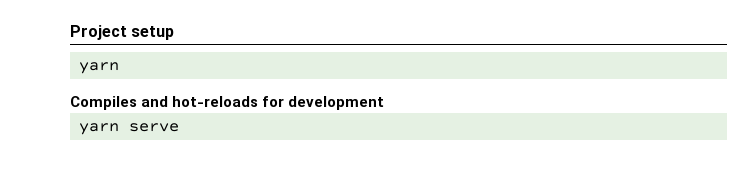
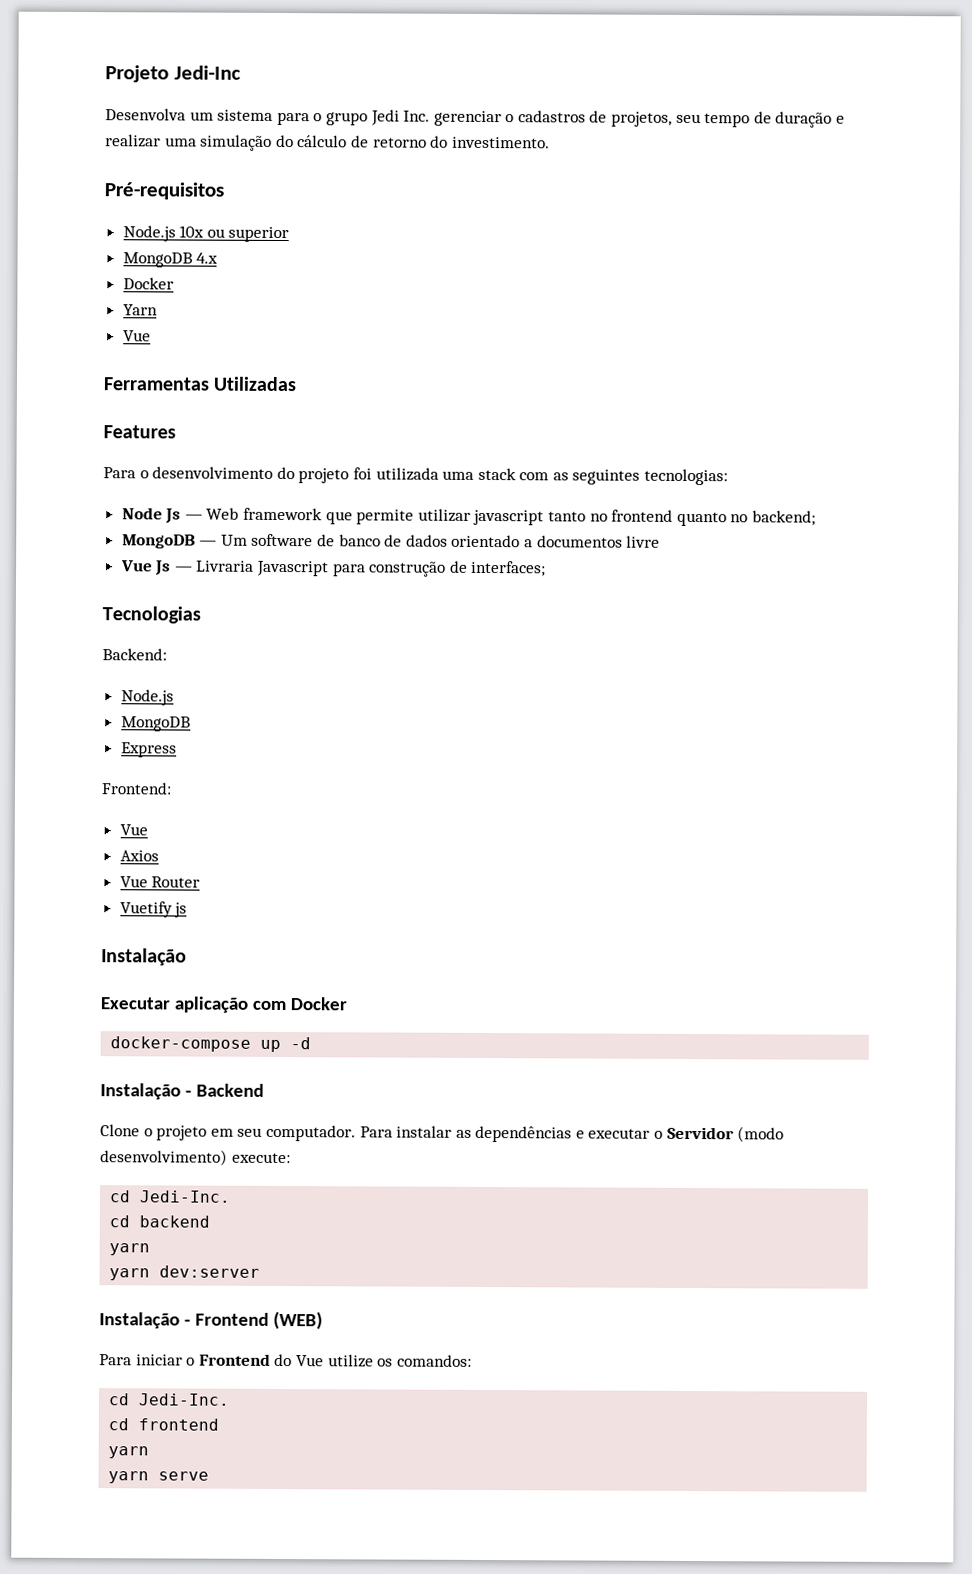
- Project setup
+ Projeto Jedi-Inc
+ Desenvolva um sistema para o grupo Jedi Inc. gerenciar o cadastros de projetos, seu tempo de duração e realizar uma simulação do cálculo de retorno do investimento.
+ Pré-requisitos
+ Node.js 10x ou superior
+ MongoDB 4.x
+ Docker
+ Yarn
+ Vue
+ Ferramentas Utilizadas
+ Features
+ Para o desenvolvimento do projeto foi utilizada uma stack com as seguintes tecnologias:
+ Node Js — Web framework que permite utilizar javascript tanto no frontend quanto no backend;
+ MongoDB — Um software de banco de dados orientado a documentos livre
+ Vue Js — Livraria Javascript para construção de interfaces;
+ Tecnologias
+ Backend:
+ Node.js
+ MongoDB
+ Express
+ Frontend:
+ Vue
+ Axios
+ Vue Router
+ Vuetify js
+ Instalação
+ Executar aplicação com Docker
+ docker-compose up -d
+ Instalação - Backend
+ Clone o projeto em seu computador. Para instalar as dependências e executar o Servidor (modo desenvolvimento) execute:
+ cd Jedi-Inc.
+ cd backend
  yarn
- Compiles and hot-reloads for development
+ yarn dev:server
+ Instalação - Frontend (WEB)
+ Para iniciar o Frontend do Vue utilize os comandos:
+ cd Jedi-Inc.
+ cd frontend
+ yarn

